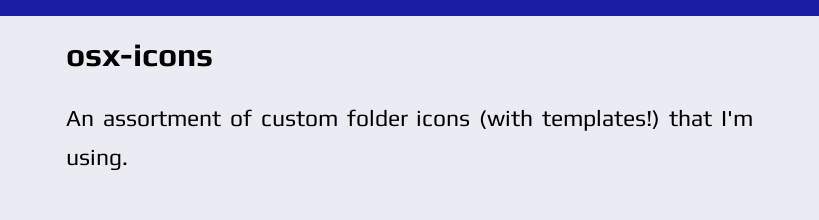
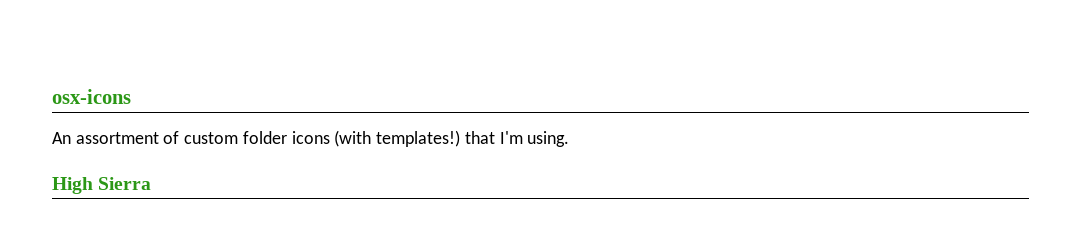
+ High Sierra

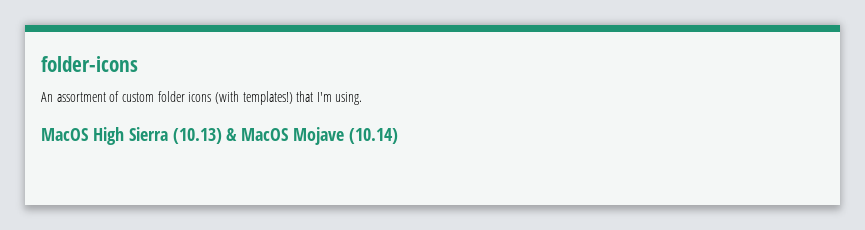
- osx-icons
+ folder-icons
- High Sierra
+ MacOS High Sierra (10.13) & MacOS Mojave (10.14)

